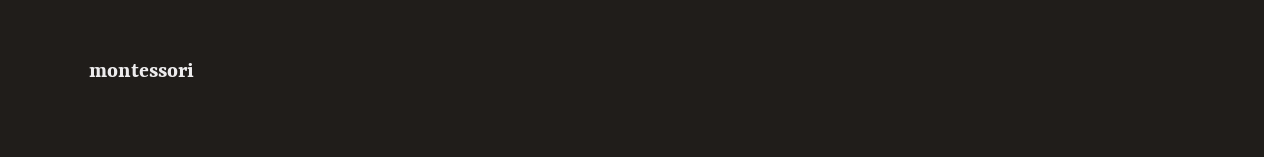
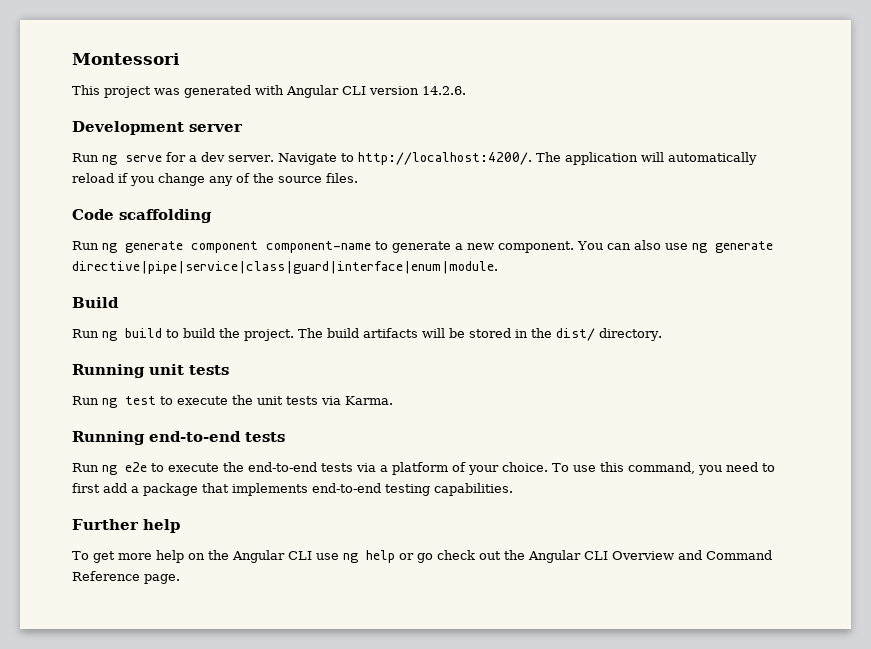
- montessori
+ Montessori
+ This project was generated with Angular CLI version 14.2.6.
+ Development server
+ Run ng serve for a dev server. Navigate to http://localhost:4200/. The application will automatically reload if you change any of the source files.
+ Code scaffolding
+ Run ng generate component component-name to generate a new component. You can also use ng generate directive|pipe|service|class|guard|interface|enum|module.
+ Build
+ Run ng build to build the project. The build artifacts will be stored in the dist/ directory.
+ Running unit tests
+ Run ng test to execute the unit tests via Karma.
+ Running end-to-end tests
+ Run ng e2e to execute the end-to-end tests via a platform of your choice. To use this command, you need to first add a package that implements end-to-end testing capabilities.
+ Further help
+ To get more help on the Angular CLI use ng help or go check out the Angular CLI Overview and Command Reference page.

